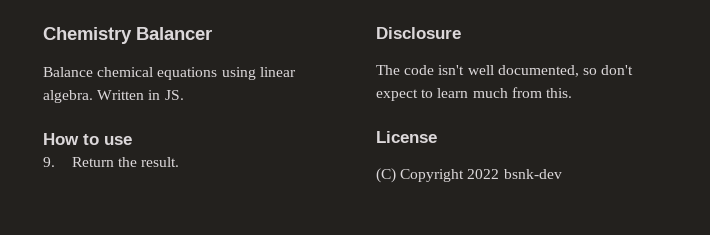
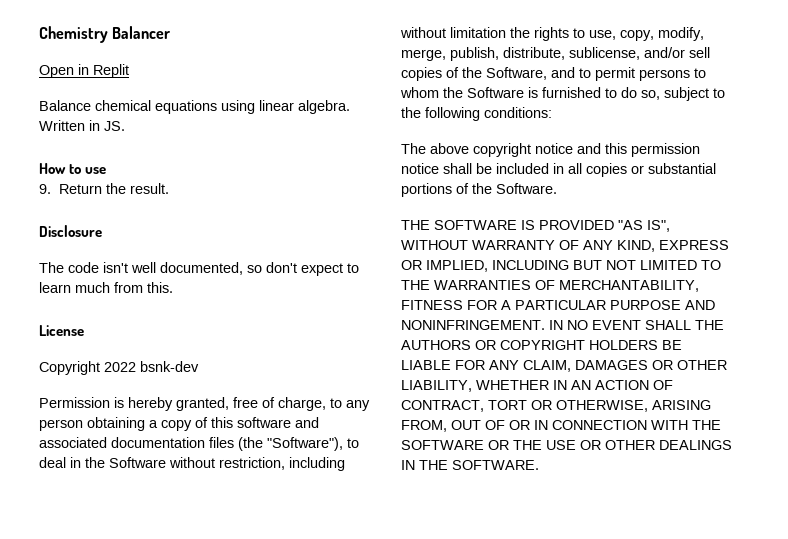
+ Open in Replit
- (C) Copyright 2022 bsnk-dev
+ Copyright 2022 bsnk-dev
+ Permission is hereby granted, free of charge, to any person obtaining a copy of this software and associated documentation files (the "Software"), to deal in the Software without restriction, including without limitation the rights to use, copy, modify, merge, publish, distribute, sublicense, and/or sell copies of the Software, and to permit persons to whom the Software is furnished to do so, subject to the following conditions:
+ The above copyright notice and this permission notice shall be included in all copies or substantial portions of the Software.
+ THE SOFTWARE IS PROVIDED "AS IS", WITHOUT WARRANTY OF ANY KIND, EXPRESS OR IMPLIED, INCLUDING BUT NOT LIMITED TO THE WARRANTIES OF MERCHANTABILITY, FITNESS FOR A PARTICULAR PURPOSE AND NONINFRINGEMENT. IN NO EVENT SHALL THE AUTHORS OR COPYRIGHT HOLDERS BE LIABLE FOR ANY CLAIM, DAMAGES OR OTHER LIABILITY, WHETHER IN AN ACTION OF CONTRACT, TORT OR OTHERWISE, ARISING FROM, OUT OF OR IN CONNECTION WITH THE SOFTWARE OR THE USE OR OTHER DEALINGS IN THE SOFTWARE.

